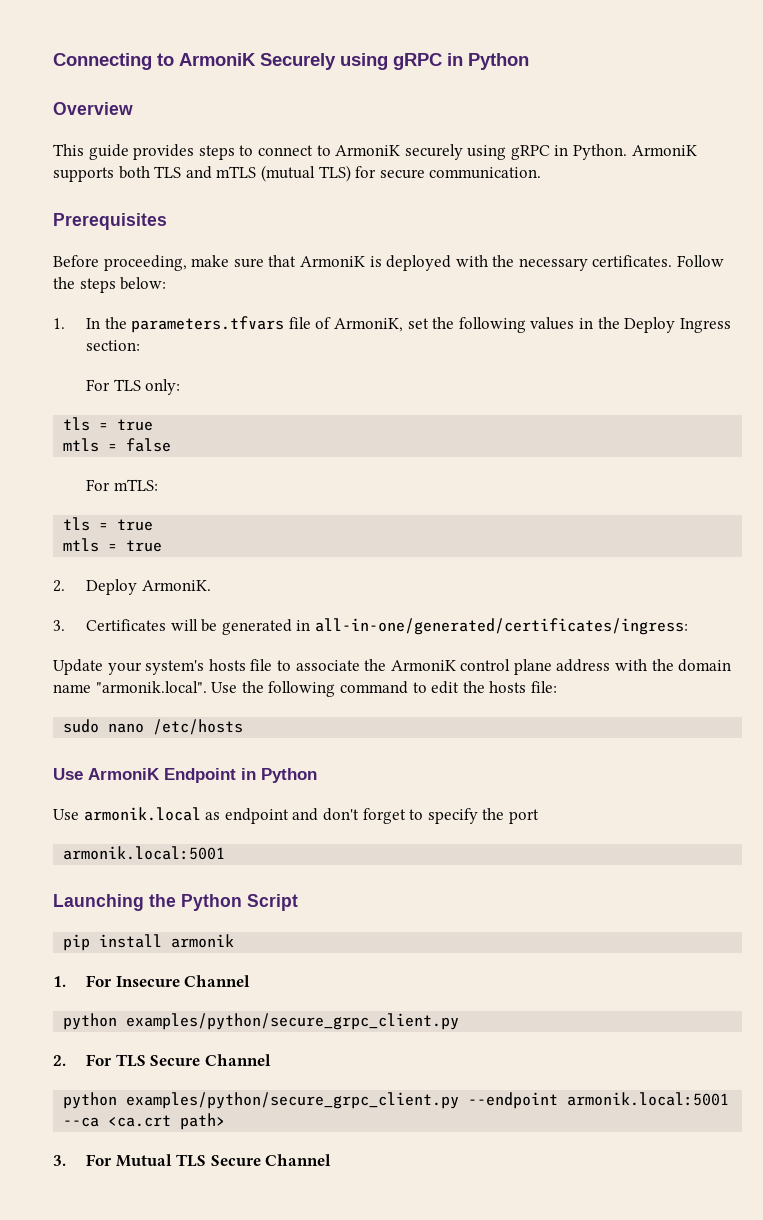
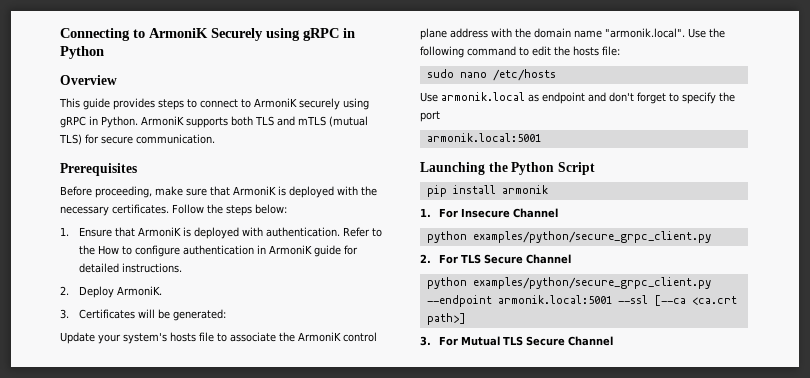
- 1. In the parameters.tfvars file of ArmoniK, set the following values in the Deploy Ingress section:
- For TLS only:
- tls = true
- mtls = false
- For mTLS:
- tls = true
- mtls = true
+ 1. Ensure that ArmoniK is deployed with authentication. Refer to the How to configure authentication in ArmoniK guide for detailed instructions.
- 3. Certificates will be generated in all-in-one/generated/certificates/ingress:
+ 3. Certificates will be generated:
- Use ArmoniK Endpoint in Python
- python examples/python/secure_grpc_client.py --endpoint armonik.local:5001 --ca <ca.crt path>
+ python examples/python/secure_grpc_client.py --endpoint armonik.local:5001 --ssl [--ca <ca.crt path>]

